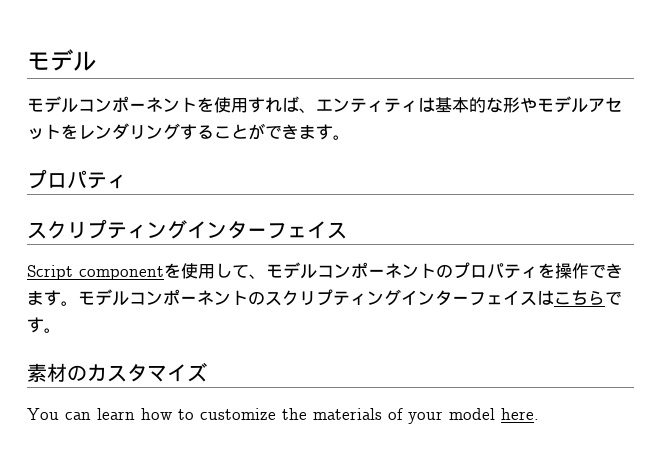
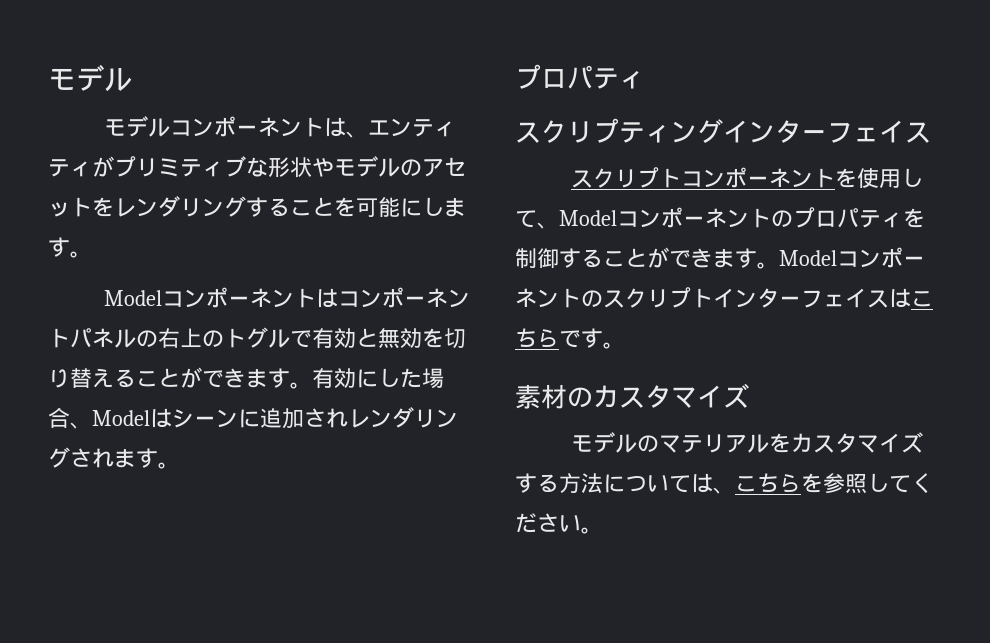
- モデルコンポーネントを使用すれば、エンティティは基本的な形やモデルアセットをレンダリングすることができます。
+ モデルコンポーネントは、エンティティがプリミティブな形状やモデルのアセットをレンダリングすることを可能にします。
+ Modelコンポーネントはコンポーネントパネルの右上のトグルで有効と無効を切り替えることができます。有効にした場合、Modelはシーンに追加されレンダリングされます。
- Script componentを使用して、モデルコンポーネントのプロパティを操作できます。モデルコンポーネントのスクリプティングインターフェイスはこちらです。
+ スクリプトコンポーネントを使用して、Modelコンポーネントのプロパティを制御することができます。Modelコンポーネントのスクリプトインターフェイスはこちらです。
- You can learn how to customize the materials of your model here.
+ モデルのマテリアルをカスタマイズする方法については、こちらを参照してください。

